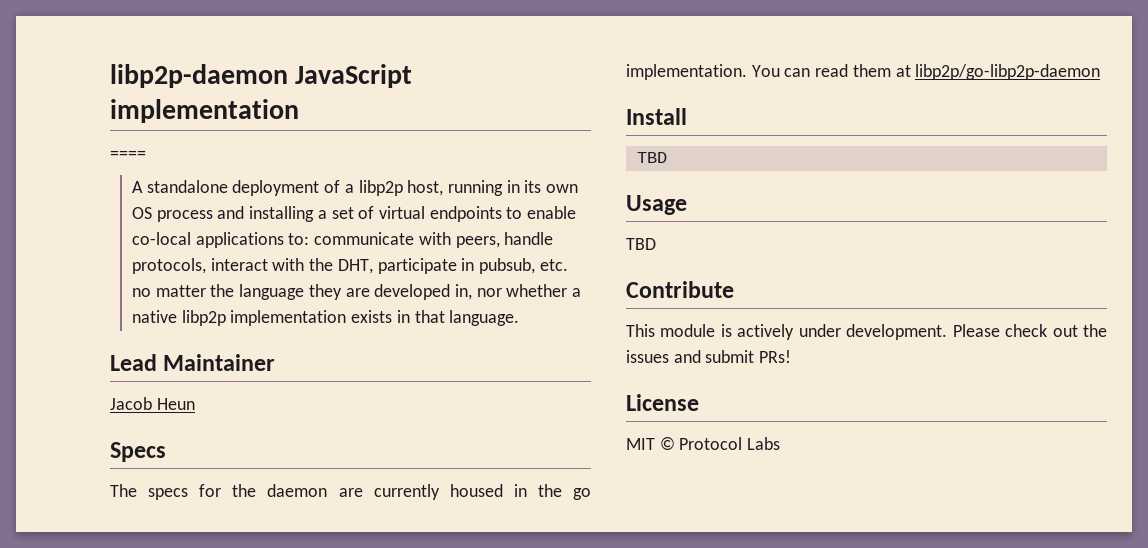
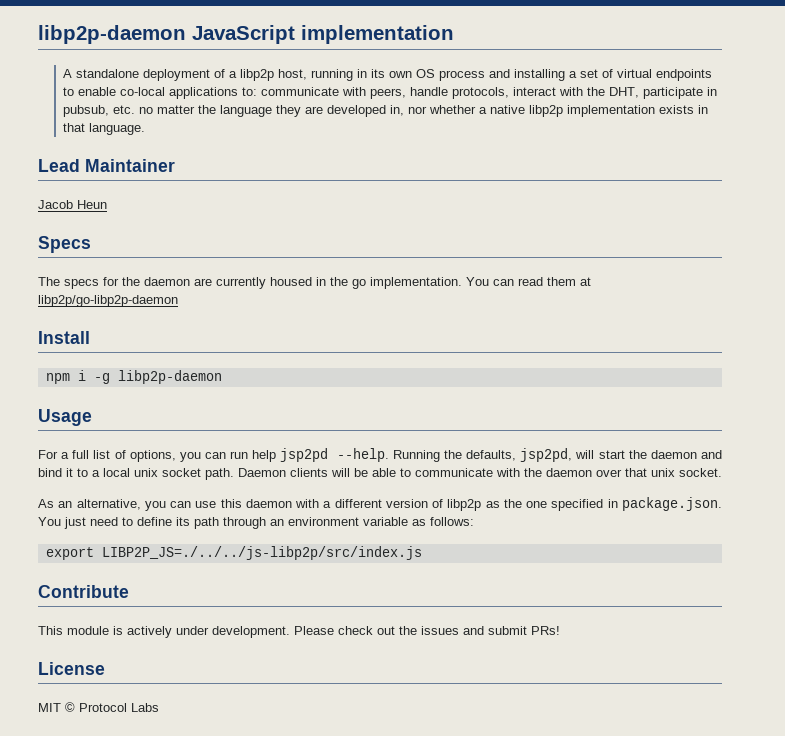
- ====
  Install
- TBD
+ npm i -g libp2p-daemon
  Usage
- TBD
+ For a full list of options, you can run help jsp2pd --help. Running the defaults, jsp2pd, will start the daemon and bind it to a local unix socket path. Daemon clients will be able to communicate with the daemon over that unix socket.
+ As an alternative, you can use this daemon with a different version of libp2p as the one specified in package.json. You just need to define its path through an environment variable as follows:
+ export LIBP2P_JS=./../../js-libp2p/src/index.js

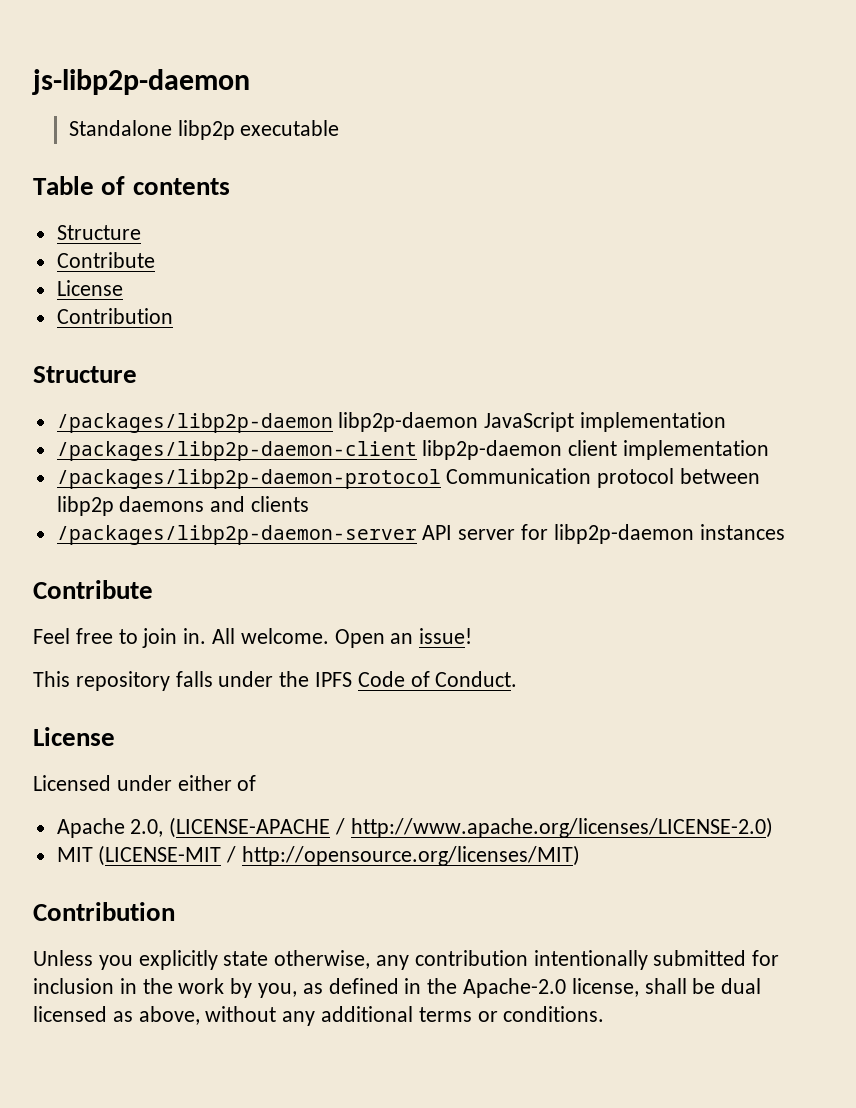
- libp2p-daemon JavaScript implementation
- A standalone deployment of a libp2p host, running in its own OS process and installing a set of virtual endpoints to enable co-local applications to: communicate with peers, handle protocols, interact with the DHT, participate in pubsub, etc. no matter the language they are developed in, nor whether a native libp2p implementation exists in that language.
- Lead Maintainer
- Jacob Heun
- Specs
- The specs for the daemon are currently housed in the go implementation. You can read them at libp2p/go-libp2p-daemon
- Install
- npm i -g libp2p-daemon
- Usage
- For a full list of options, you can run help jsp2pd --help. Running the defaults, jsp2pd, will start the daemon and bind it to a local unix socket path. Daemon clients will be able to communicate with the daemon over that unix socket.
- As an alternative, you can use this daemon with a different version of libp2p as the one specified in package.json. You just need to define its path through an environment variable as follows:
- export LIBP2P_JS=./../../js-libp2p/src/index.js
+ js-libp2p-daemon
+ Standalone libp2p executable
+ Table of contents
+ Structure
  Contribute
- This module is actively under development. Please check out the issues and submit PRs!
  License
- MIT © Protocol Labs
+ Contribution
+ Structure
+ /packages/libp2p-daemon libp2p-daemon JavaScript implementation
+ /packages/libp2p-daemon-client libp2p-daemon client implementation
+ /packages/libp2p-daemon-protocol Communication protocol between libp2p daemons and clients
+ /packages/libp2p-daemon-server API server for libp2p-daemon instances
+ Contribute
+ Feel free to join in. All welcome. Open an issue!
+ This repository falls under the IPFS Code of Conduct.
+ License
+ Licensed under either of
+ Apache 2.0, (LICENSE-APACHE / http://www.apache.org/licenses/LICENSE-2.0)
+ MIT (LICENSE-MIT / http://opensource.org/licenses/MIT)
+ Contribution
+ Unless you explicitly state otherwise, any contribution intentionally submitted for inclusion in the work by you, as defined in the Apache-2.0 license, shall be dual licensed as above, without any additional terms or conditions.

